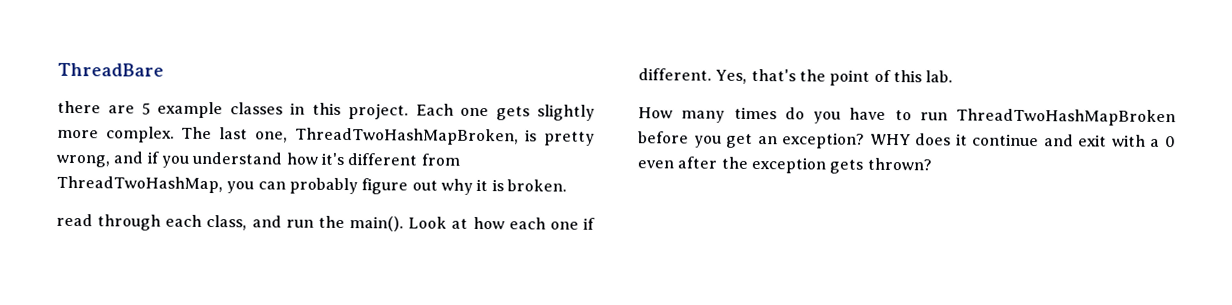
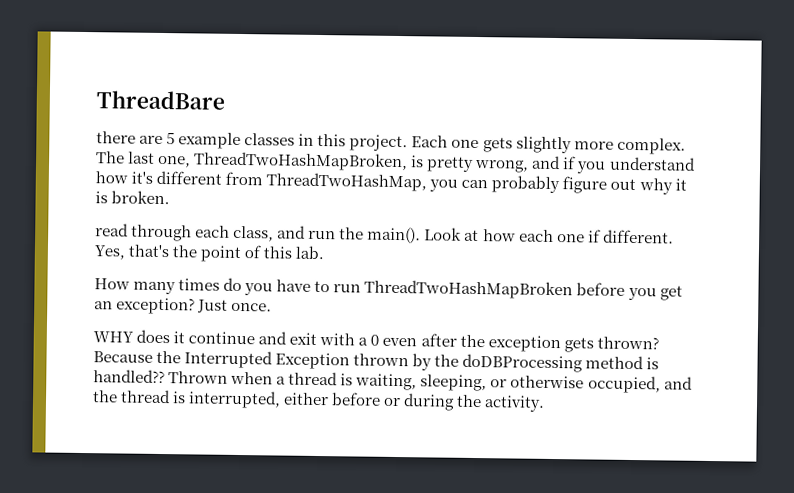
- How many times do you have to run ThreadTwoHashMapBroken before you get an exception? WHY does it continue and exit with a 0 even after the exception gets thrown?
+ How many times do you have to run ThreadTwoHashMapBroken before you get an exception? Just once.
+ WHY does it continue and exit with a 0 even after the exception gets thrown?
+ Because the Interrupted Exception thrown by the doDBProcessing method is handled?? Thrown when a thread is waiting, sleeping, or otherwise occupied, and the thread is interrupted, either before or during the activity.

